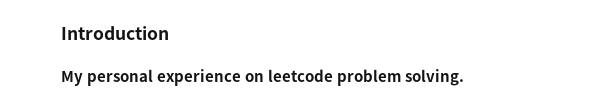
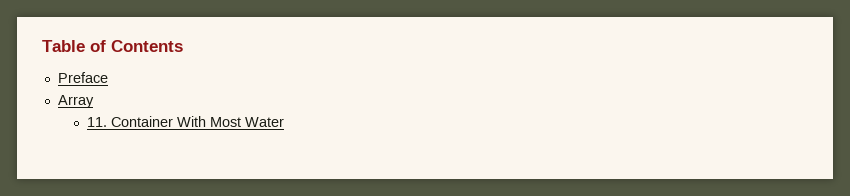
- Introduction
- My personal experience on leetcode problem solving.
+ Table of Contents
+ Preface
+ Array
+ 11. Container With Most Water

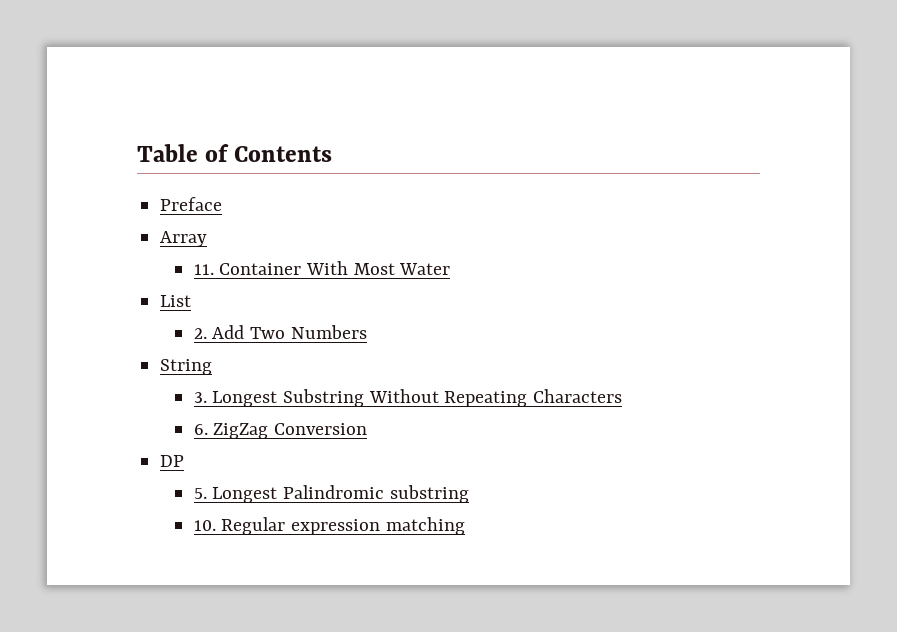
+ List
+ 2. Add Two Numbers
+ String
+ 3. Longest Substring Without Repeating Characters
+ 6. ZigZag Conversion
+ DP
+ 5. Longest Palindromic substring
+ 10. Regular expression matching

